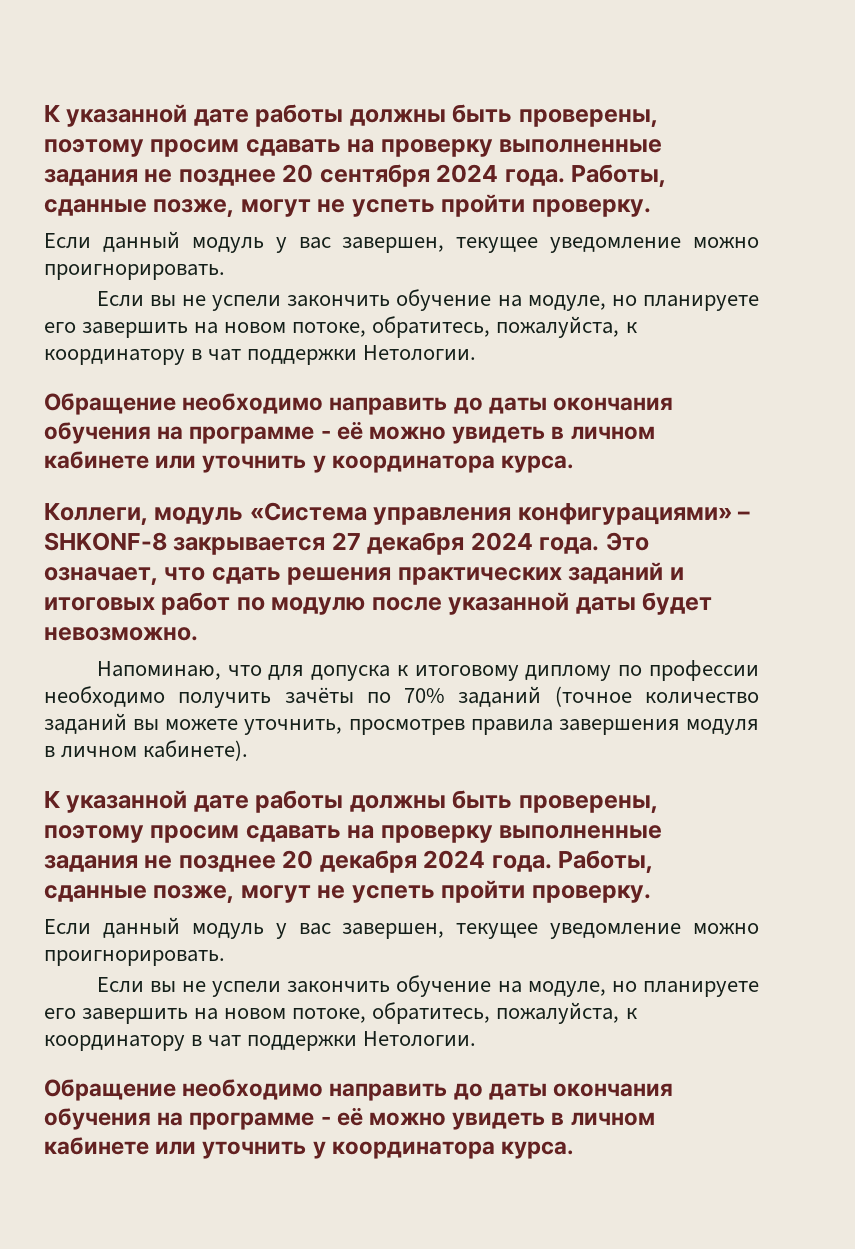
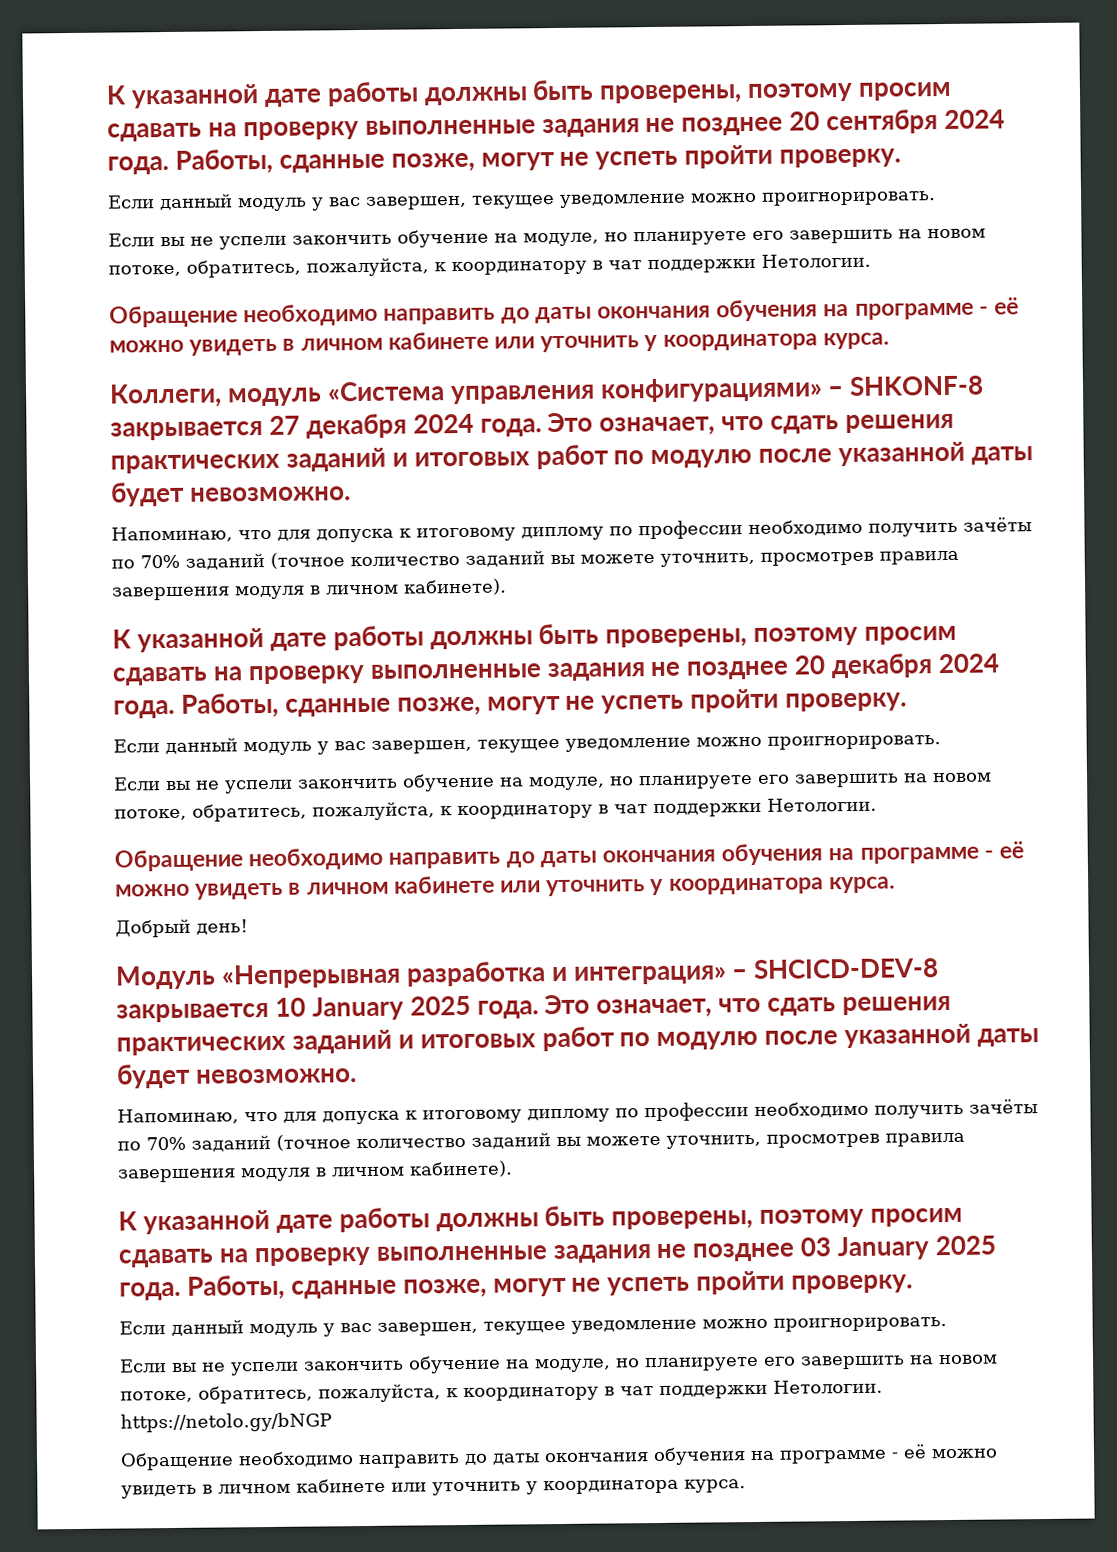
+ Добрый день!
+ Модуль «Непрерывная разработка и интеграция» – SHCICD-DEV-8 закрывается 10 January 2025 года. Это означает, что сдать решения практических заданий и итоговых работ по модулю после указанной даты будет невозможно.
+ Напоминаю, что для допуска к итоговому диплому по профессии необходимо получить зачёты по 70% заданий (точное количество заданий вы можете уточнить, просмотрев правила завершения модуля в личном кабинете).
+ К указанной дате работы должны быть проверены, поэтому просим сдавать на проверку выполненные задания не позднее 03 January 2025 года. Работы, сданные позже, могут не успеть пройти проверку.
+ Если данный модуль у вас завершен, текущее уведомление можно проигнорировать.
+ Если вы не успели закончить обучение на модуле, но планируете его завершить на новом потоке, обратитесь, пожалуйста, к координатору в чат поддержки Нетологии. https://netolo.gy/bNGP
+ Обращение необходимо направить до даты окончания обучения на программе - её можно увидеть в личном кабинете или уточнить у координатора курса.

